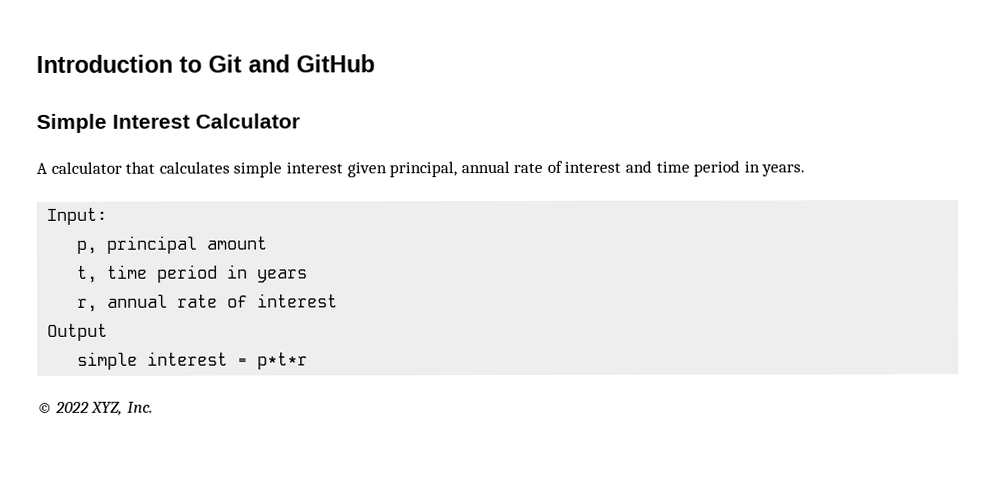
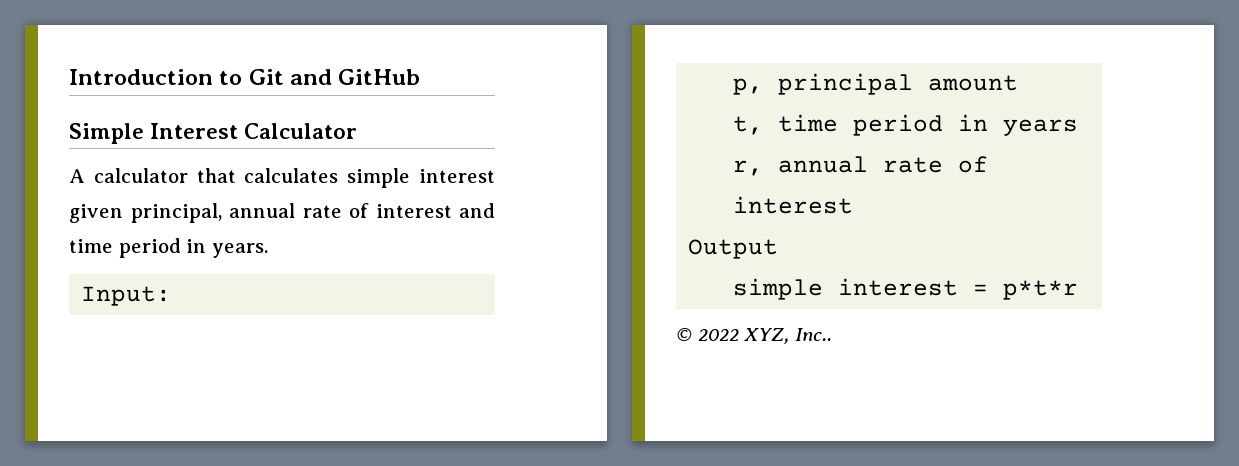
- © 2022 XYZ, Inc.
+ © 2022 XYZ, Inc..

